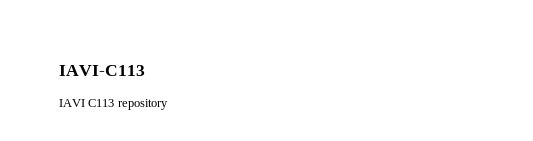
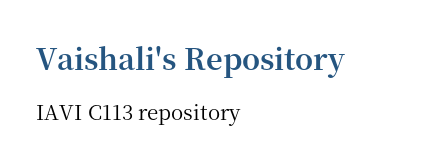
- IAVI-C113
+ Vaishali's Repository

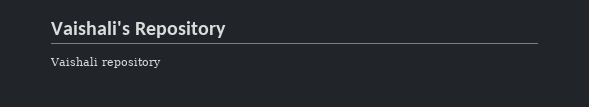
- IAVI C113 repository
+ Vaishali repository

